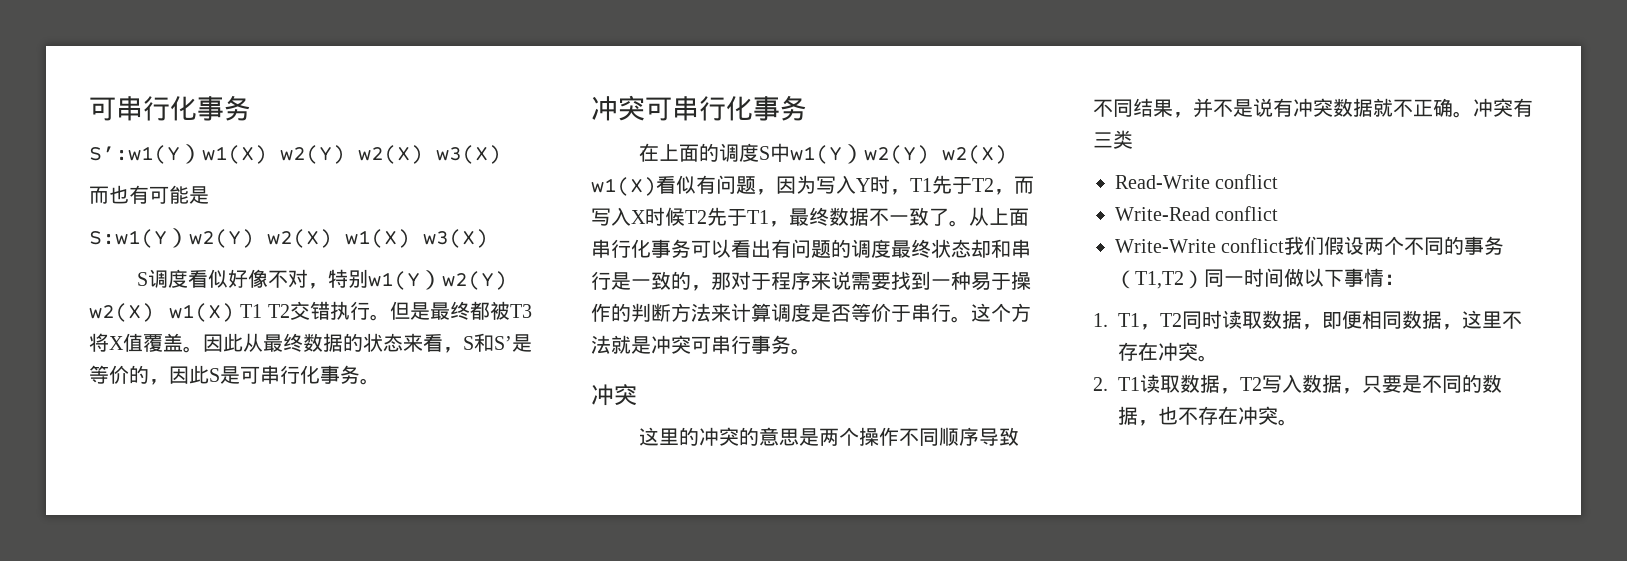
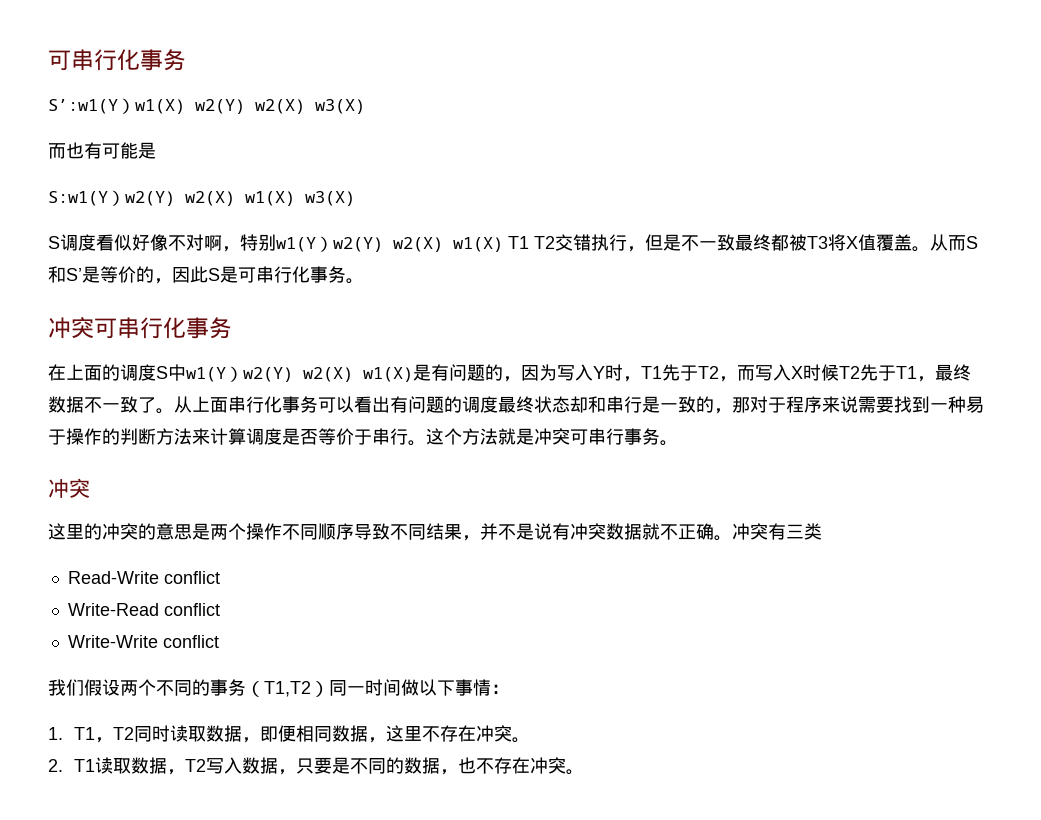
- S调度看似好像不对，特别w1(Y）w2(Y) w2(X) w1(X) T1 T2交错执行。但是最终都被T3将X值覆盖。
+ S调度看似好像不对啊，特别w1(Y）w2(Y) w2(X) w1(X) T1 T2交错执行，但是不一致最终都被T3将X值覆盖。
- 因此从最终数据的状态来看，S和S’是等价的，因此S是可串行化事务。
+ 从而S和S’是等价的，因此S是可串行化事务。
- 在上面的调度S中w1(Y）w2(Y) w2(X) w1(X)看似有问题，因为写入Y时，T1先于T2，而写入X时候T2先于T1，最终数据不一致了。
+ 在上面的调度S中w1(Y）w2(Y) w2(X) w1(X)是有问题的，因为写入Y时，T1先于T2，而写入X时候T2先于T1，最终数据不一致了。
- Write-Write conflict我们假设两个不同的事务（T1,T2）同一时间做以下事情：
+ Write-Write conflict
+ 我们假设两个不同的事务（T1,T2）同一时间做以下事情：

